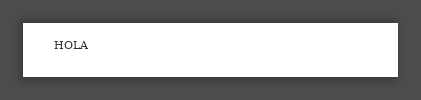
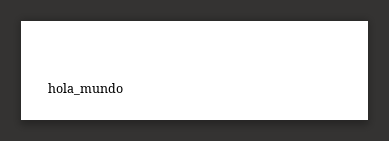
- HOLA
+ hola_mundo

